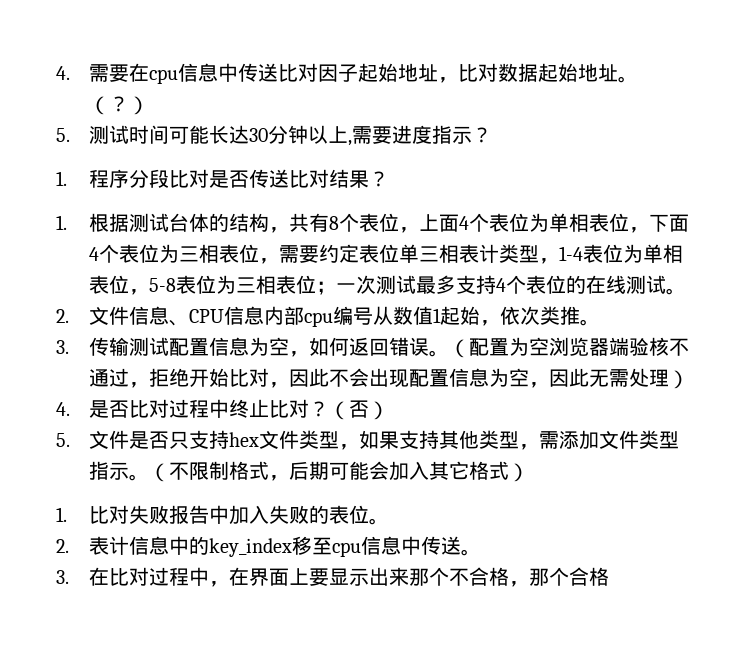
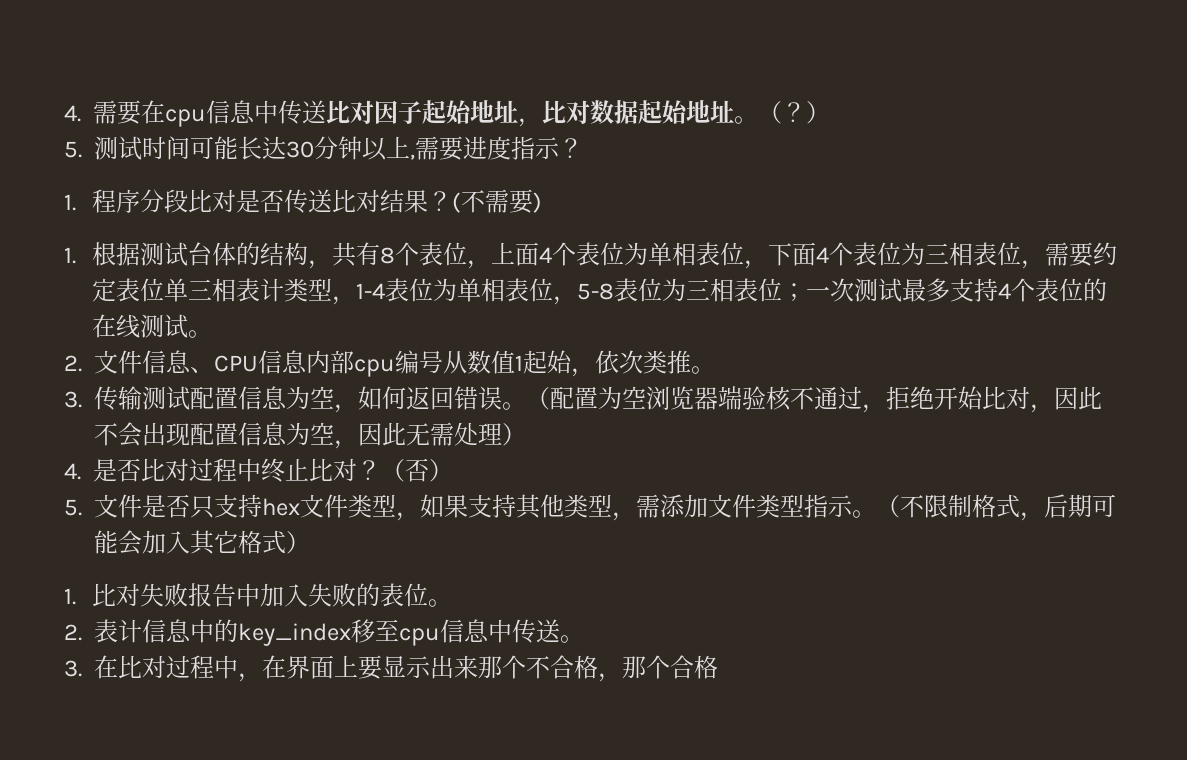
+ (不需要)

